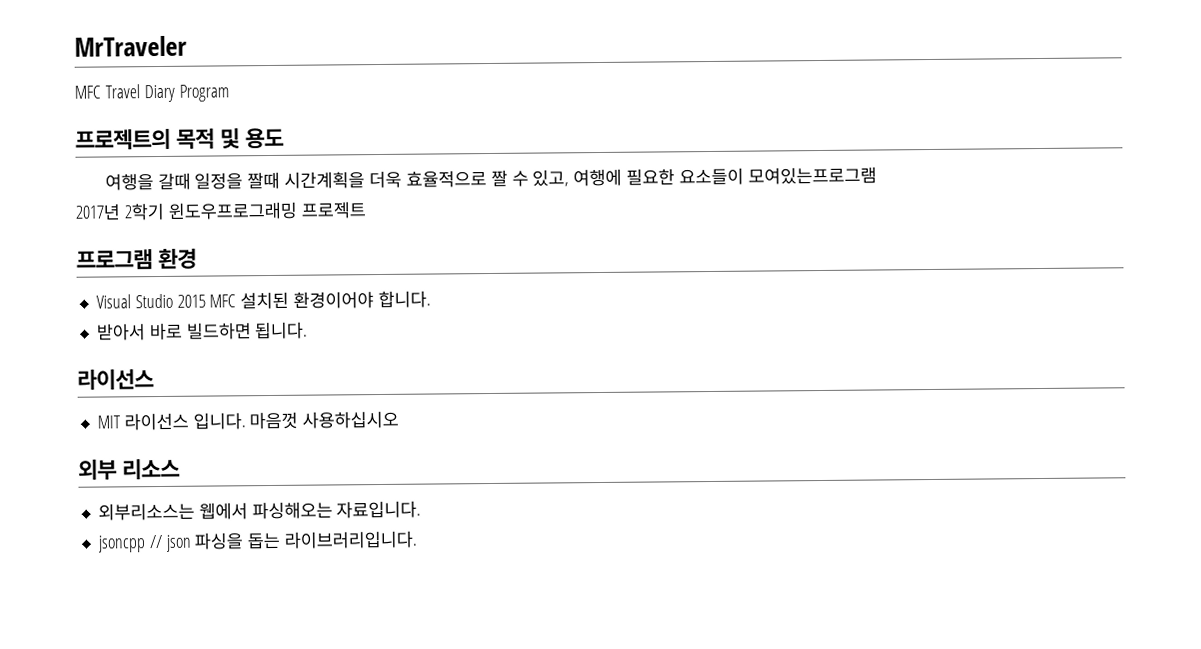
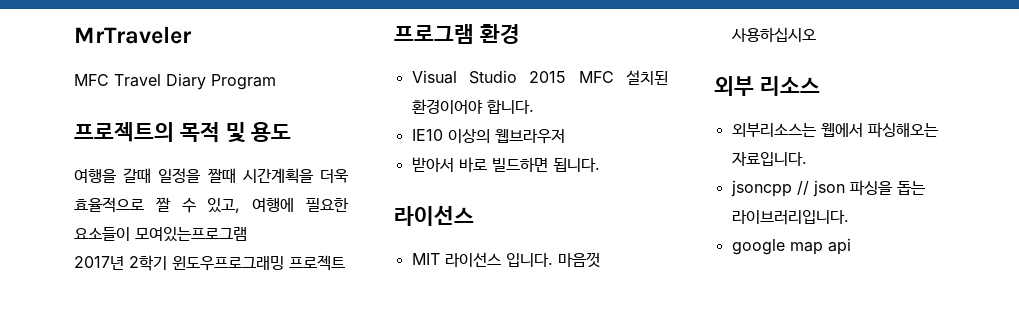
+ IE10 이상의 웹브라우저
+ google map api

